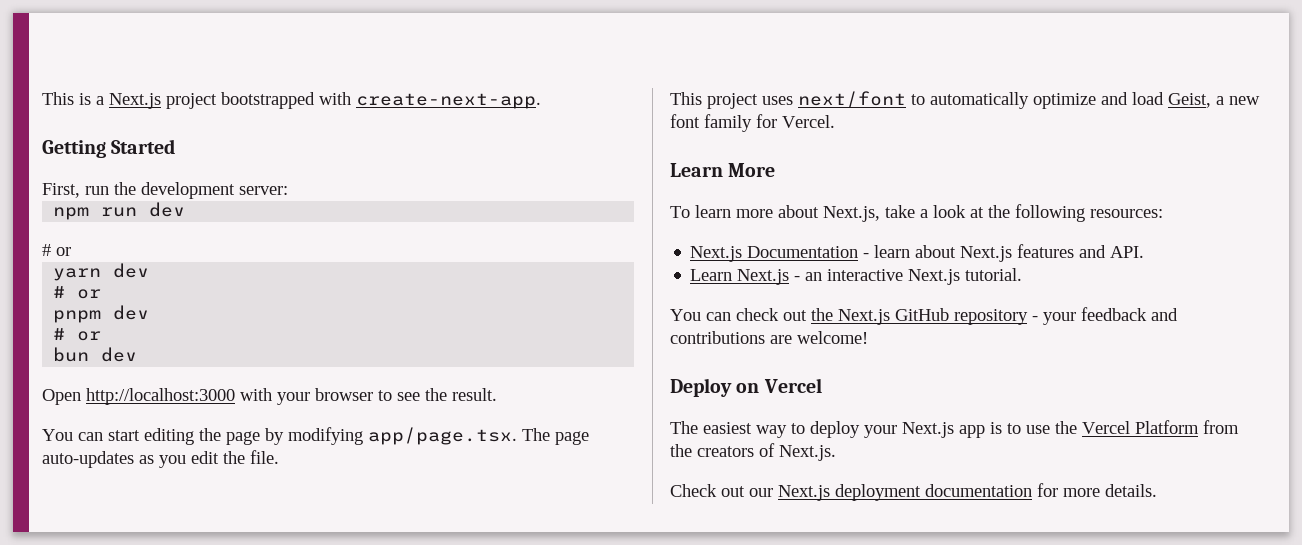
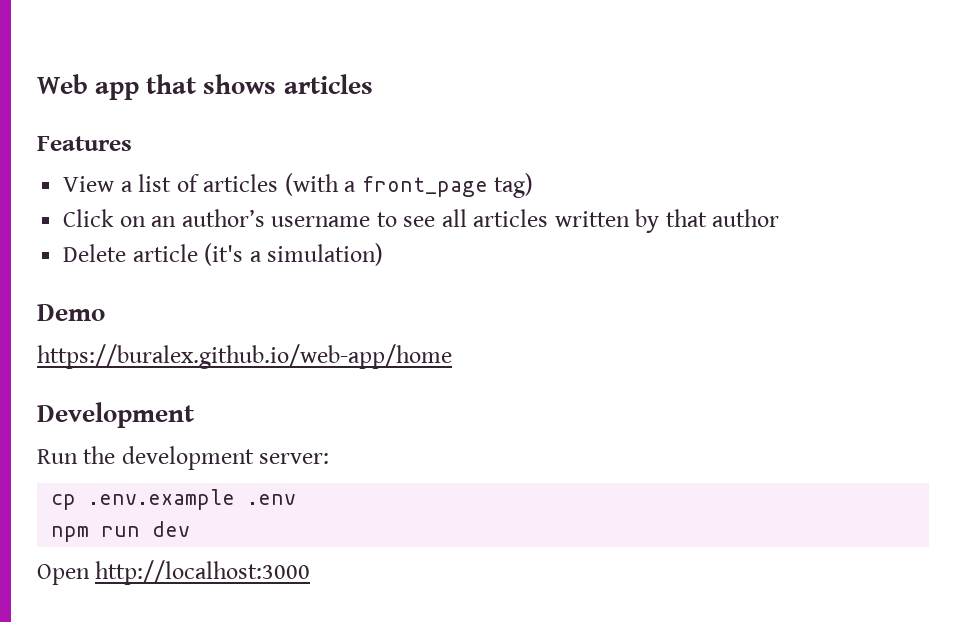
- This is a Next.js project bootstrapped with create-next-app.
- Getting Started
- First, run the development server:
+ Web app that shows articles
+ Features
+ View a list of articles (with a front_page tag)
+ Click on an author’s username to see all articles written by that author
+ Delete article (it's a simulation)
+ Demo
+ https://buralex.github.io/web-app/home
+ Development
+ Run the development server:
+ cp .env.example .env
  npm run dev
- # or
- yarn dev
- # or
- pnpm dev
- # or
- bun dev
- Open http://localhost:3000 with your browser to see the result.
- You can start editing the page by modifying app/page.tsx. The page auto-updates as you edit the file.
- This project uses next/font to automatically optimize and load Geist, a new font family for Vercel.
- Learn More
- To learn more about Next.js, take a look at the following resources:
- Next.js Documentation - learn about Next.js features and API.
- Learn Next.js - an interactive Next.js tutorial.
- You can check out the Next.js GitHub repository - your feedback and contributions are welcome!
- Deploy on Vercel
- The easiest way to deploy your Next.js app is to use the Vercel Platform from the creators of Next.js.
- Check out our Next.js deployment documentation for more details.
+ Open http://localhost:3000

